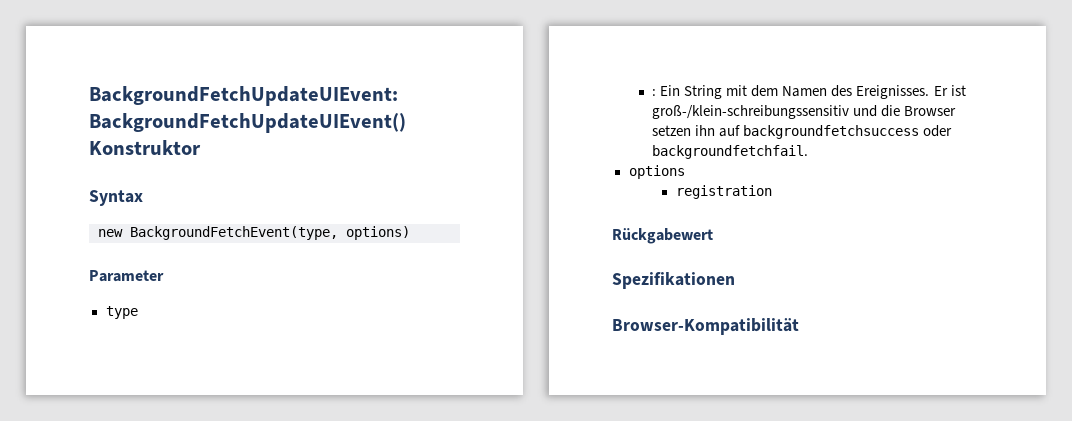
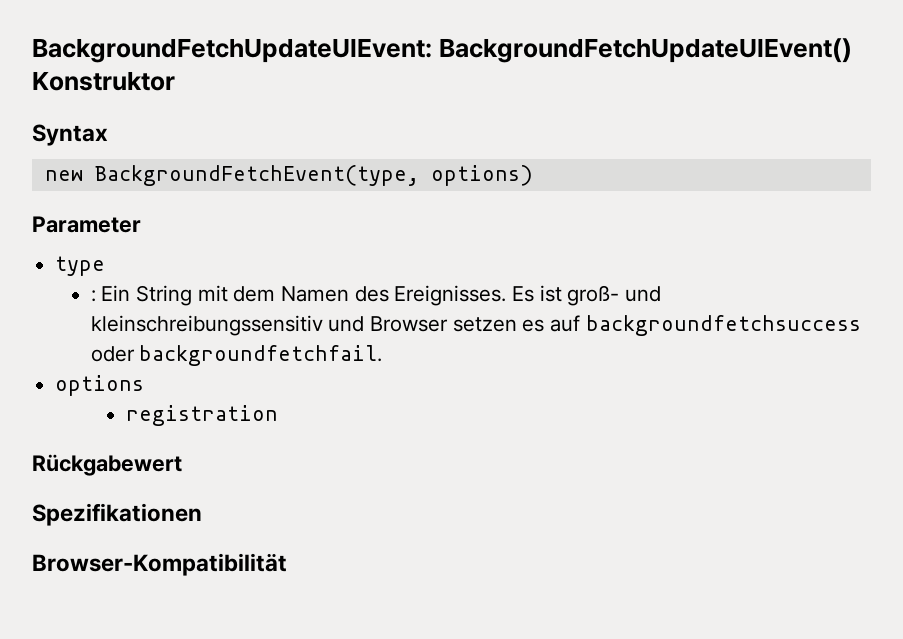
- Er ist groß-/klein-schreibungssensitiv und die Browser setzen ihn auf backgroundfetchsuccess oder backgroundfetchfail.
+ Es ist groß- und kleinschreibungssensitiv und Browser setzen es auf backgroundfetchsuccess oder backgroundfetchfail.

